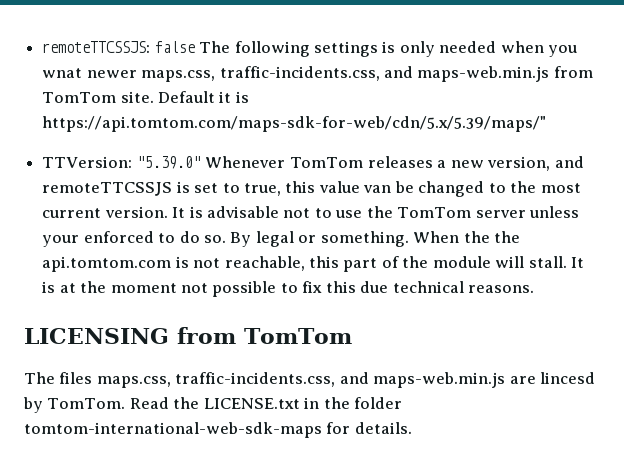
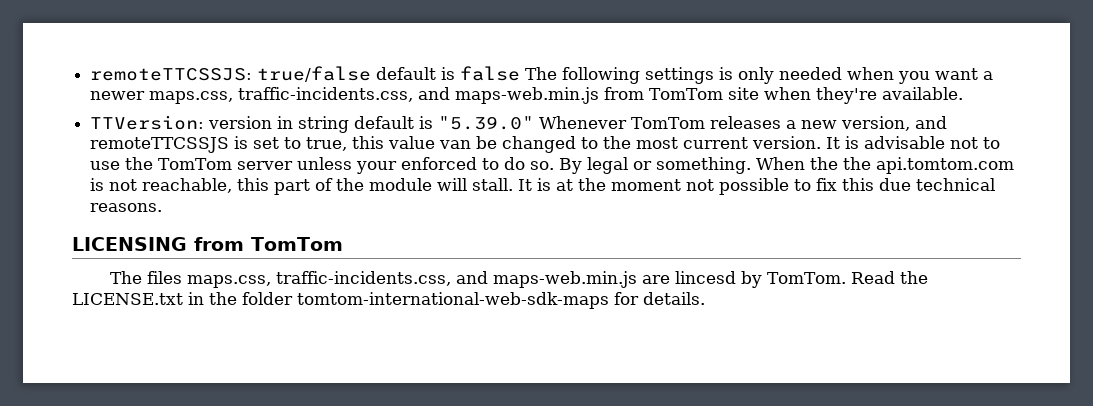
- remoteTTCSSJS: false The following settings is only needed when you wnat newer maps.css, traffic-incidents.css, and maps-web.min.js from TomTom site. Default it is https://api.tomtom.com/maps-sdk-for-web/cdn/5.x/5.39/maps/"
- TTVersion: "5.39.0" Whenever TomTom releases a new version, and remoteTTCSSJS is set to true, this value van be changed to the most current version.
+ remoteTTCSSJS: true/false default is false The following settings is only needed when you want a newer maps.css, traffic-incidents.css, and maps-web.min.js from TomTom site when they're available.
+ TTVersion: version in string default is "5.39.0" Whenever TomTom releases a new version, and remoteTTCSSJS is set to true, this value van be changed to the most current version.

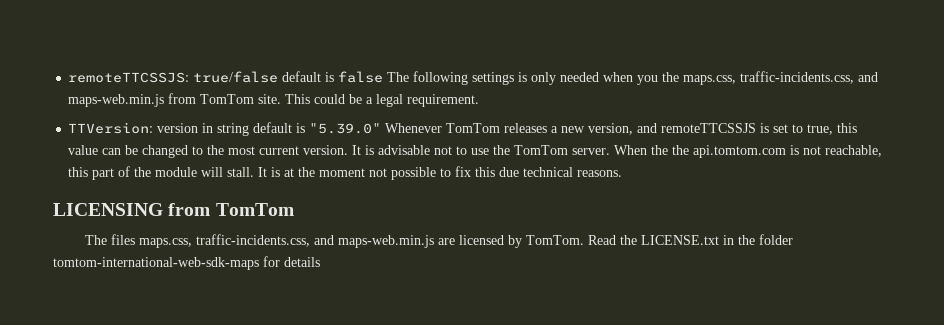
- remoteTTCSSJS: true/false default is false The following settings is only needed when you want a newer maps.css, traffic-incidents.css, and maps-web.min.js from TomTom site when they're available.
+ remoteTTCSSJS: true/false default is false The following settings is only needed when you the maps.css, traffic-incidents.css, and maps-web.min.js from TomTom site. This could be a legal requirement.
- TTVersion: version in string default is "5.39.0" Whenever TomTom releases a new version, and remoteTTCSSJS is set to true, this value van be changed to the most current version.
+ TTVersion: version in string default is "5.39.0" Whenever TomTom releases a new version, and remoteTTCSSJS is set to true, this value can be changed to the most current version.
- It is advisable not to use the TomTom server unless your enforced to do so. By legal or something.
+ It is advisable not to use the TomTom server.
- The files maps.css, traffic-incidents.css, and maps-web.min.js are lincesd by TomTom.
+ The files maps.css, traffic-incidents.css, and maps-web.min.js are licensed by TomTom.
- Read the LICENSE.txt in the folder tomtom-international-web-sdk-maps for details.
+ Read the LICENSE.txt in the folder tomtom-international-web-sdk-maps for details

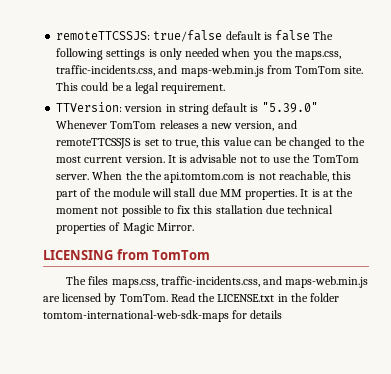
- When the the api.tomtom.com is not reachable, this part of the module will stall.
+ When the the api.tomtom.com is not reachable, this part of the module will stall due MM properties.
- It is at the moment not possible to fix this due technical reasons.
+ It is at the moment not possible to fix this stallation due technical properties of Magic Mirror.

